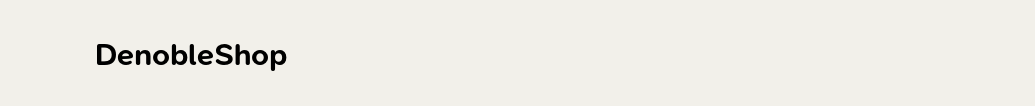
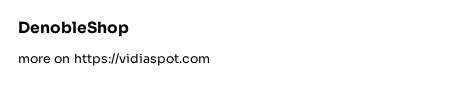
+ more on https://vidiaspot.com

